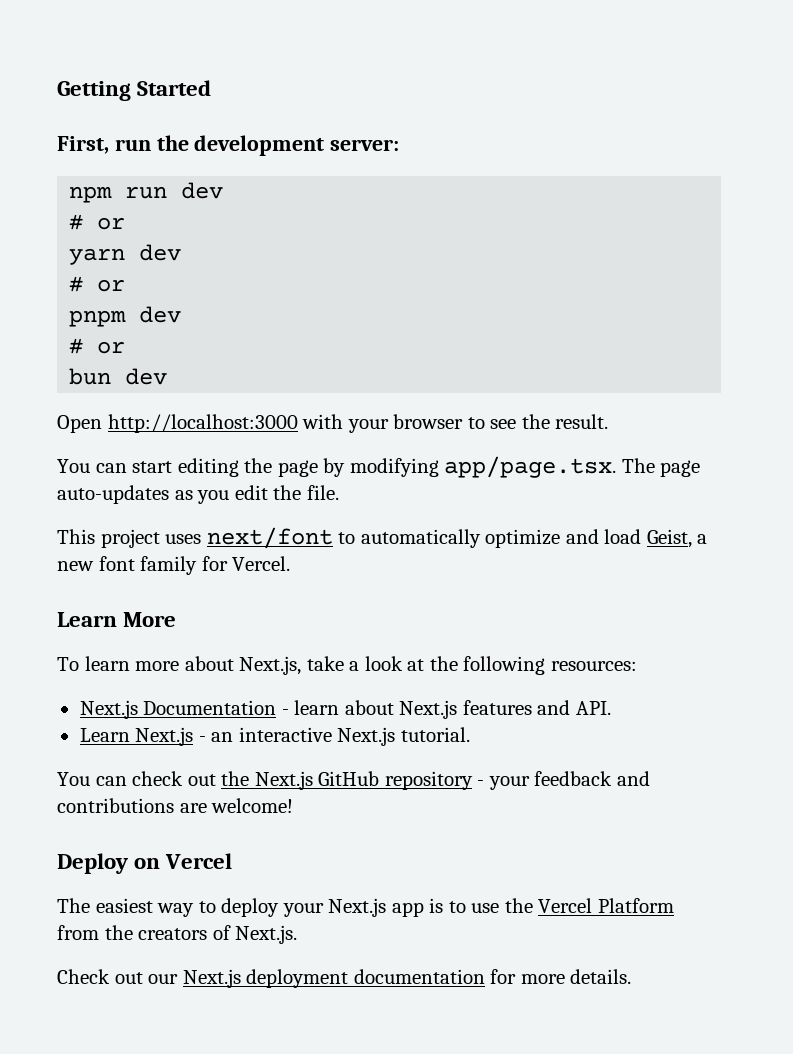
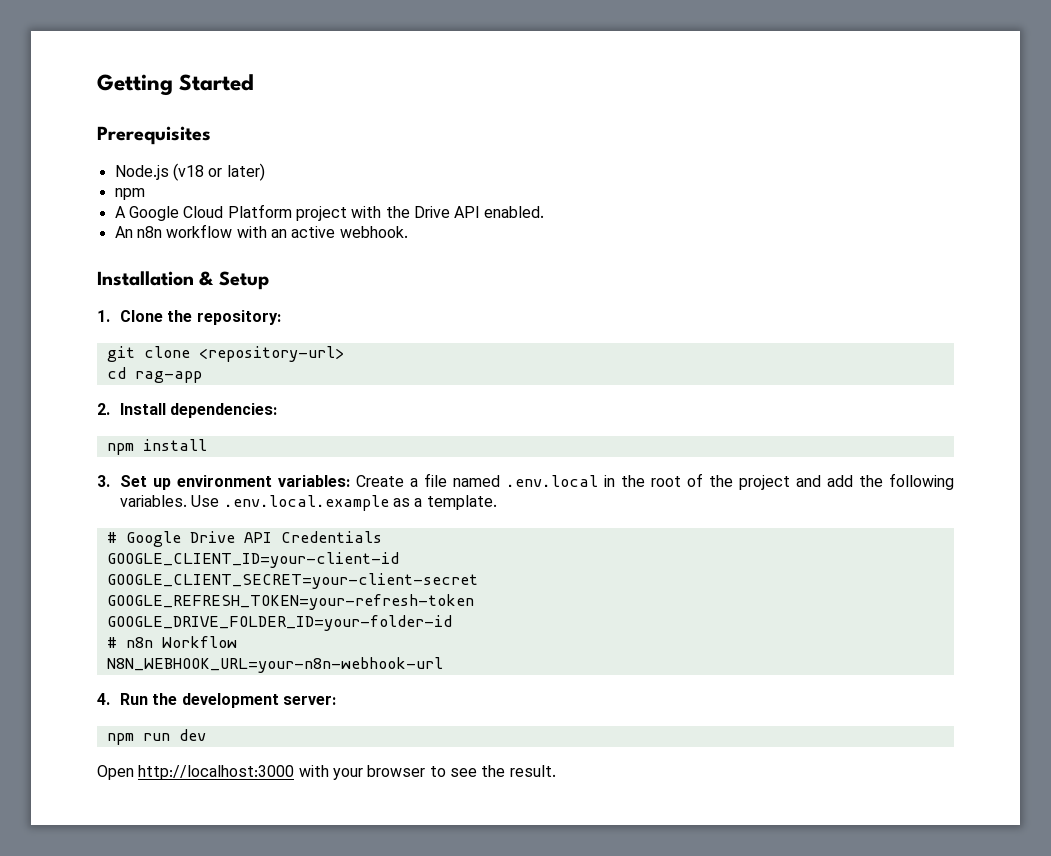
- First, run the development server:
+ Prerequisites
+ Node.js (v18 or later)
+ npm
+ A Google Cloud Platform project with the Drive API enabled.
+ An n8n workflow with an active webhook.
+ Installation & Setup
+ 1. Clone the repository:
+ git clone <repository-url>
+ cd rag-app
+ 2. Install dependencies:
+ npm install
+ 3. Set up environment variables: Create a file named .env.local in the root of the project and add the following variables. Use .env.local.example as a template.
+ # Google Drive API Credentials
+ GOOGLE_CLIENT_ID=your-client-id
+ GOOGLE_CLIENT_SECRET=your-client-secret
+ GOOGLE_REFRESH_TOKEN=your-refresh-token
+ GOOGLE_DRIVE_FOLDER_ID=your-folder-id
+ # n8n Workflow
+ N8N_WEBHOOK_URL=your-n8n-webhook-url
+ 4. Run the development server:
  npm run dev
- # or
- yarn dev
- # or
- pnpm dev
- # or
- bun dev
- You can start editing the page by modifying app/page.tsx. The page auto-updates as you edit the file.
- This project uses next/font to automatically optimize and load Geist, a new font family for Vercel.
- Learn More
- To learn more about Next.js, take a look at the following resources:
- Next.js Documentation - learn about Next.js features and API.
- Learn Next.js - an interactive Next.js tutorial.
- You can check out the Next.js GitHub repository - your feedback and contributions are welcome!
- Deploy on Vercel
- The easiest way to deploy your Next.js app is to use the Vercel Platform from the creators of Next.js.
- Check out our Next.js deployment documentation for more details.

